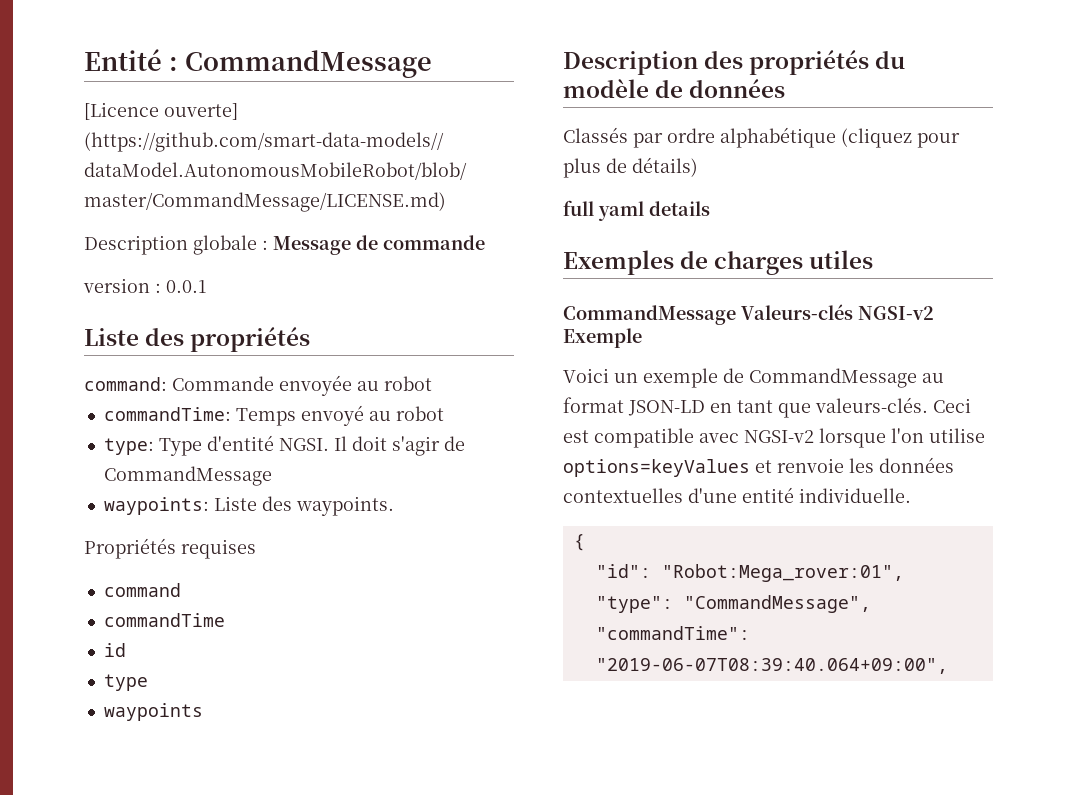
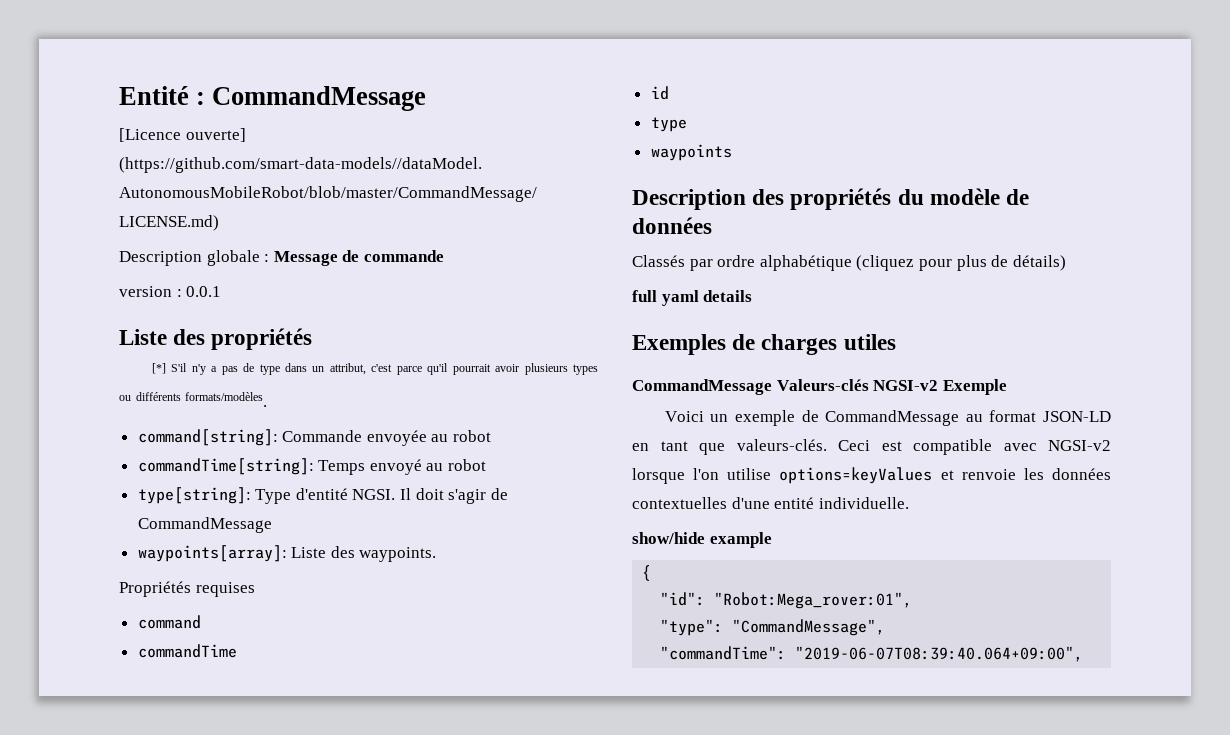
- command: Commande envoyée au robot
+ [*] S'il n'y a pas de type dans un attribut, c'est parce qu'il pourrait avoir plusieurs types ou différents formats/modèles.
+ command[string]: Commande envoyée au robot
- commandTime: Temps envoyé au robot
+ commandTime[string]: Temps envoyé au robot
- type: Type d'entité NGSI.
+ type[string]: Type d'entité NGSI.
- waypoints: Liste des waypoints.
+ waypoints[array]: Liste des waypoints.
+ show/hide example

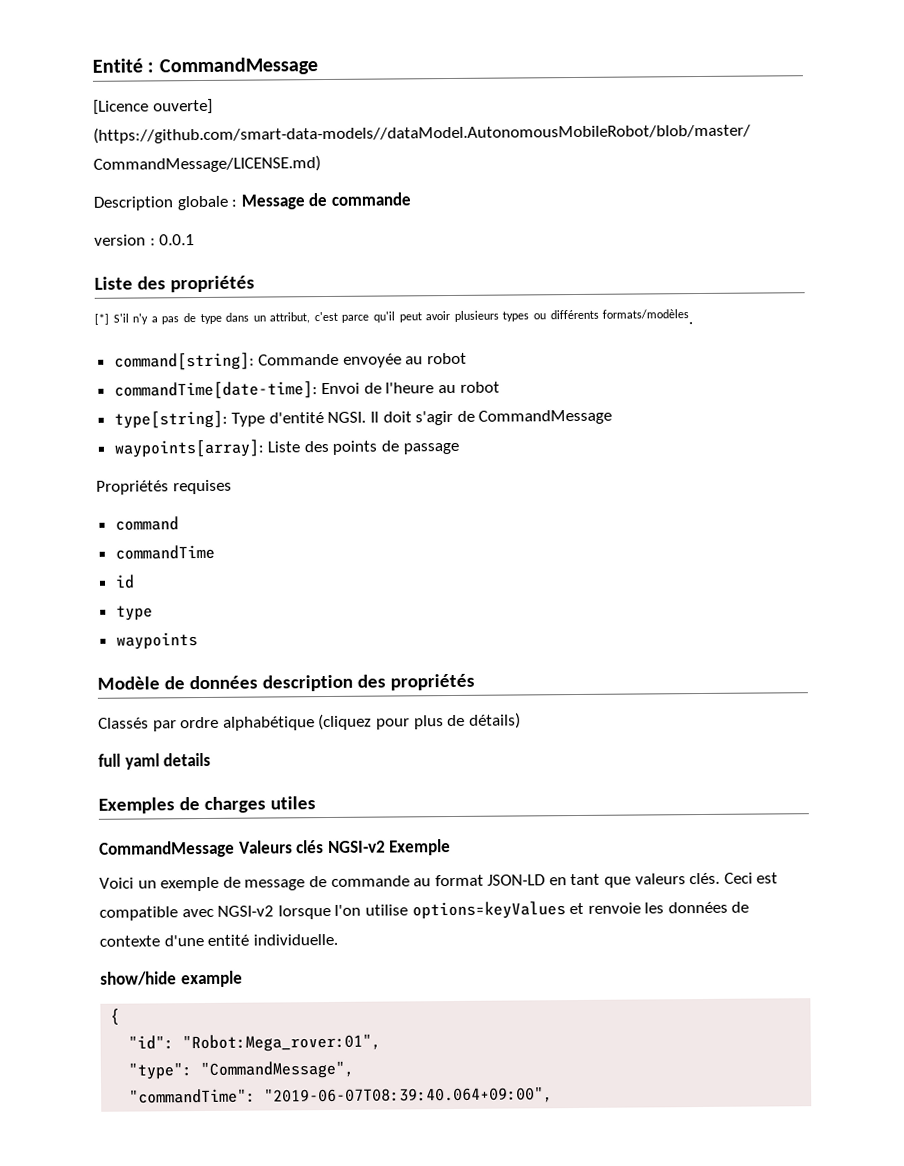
- [*] S'il n'y a pas de type dans un attribut, c'est parce qu'il pourrait avoir plusieurs types ou différents formats/modèles.
+ [*] S'il n'y a pas de type dans un attribut, c'est parce qu'il peut avoir plusieurs types ou différents formats/modèles.
- commandTime[string]: Temps envoyé au robot
+ commandTime[date-time]: Envoi de l'heure au robot
- waypoints[array]: Liste des waypoints.
+ waypoints[array]: Liste des points de passage
- Description des propriétés du modèle de données
+ Modèle de données description des propriétés
- CommandMessage Valeurs-clés NGSI-v2 Exemple
+ CommandMessage Valeurs clés NGSI-v2 Exemple
- Voici un exemple de CommandMessage au format JSON-LD en tant que valeurs-clés.
+ Voici un exemple de message de commande au format JSON-LD en tant que valeurs clés.
- Ceci est compatible avec NGSI-v2 lorsque l'on utilise options=keyValues et renvoie les données contextuelles d'une entité individuelle.
+ Ceci est compatible avec NGSI-v2 lorsque l'on utilise options=keyValues et renvoie les données de contexte d'une entité individuelle.

